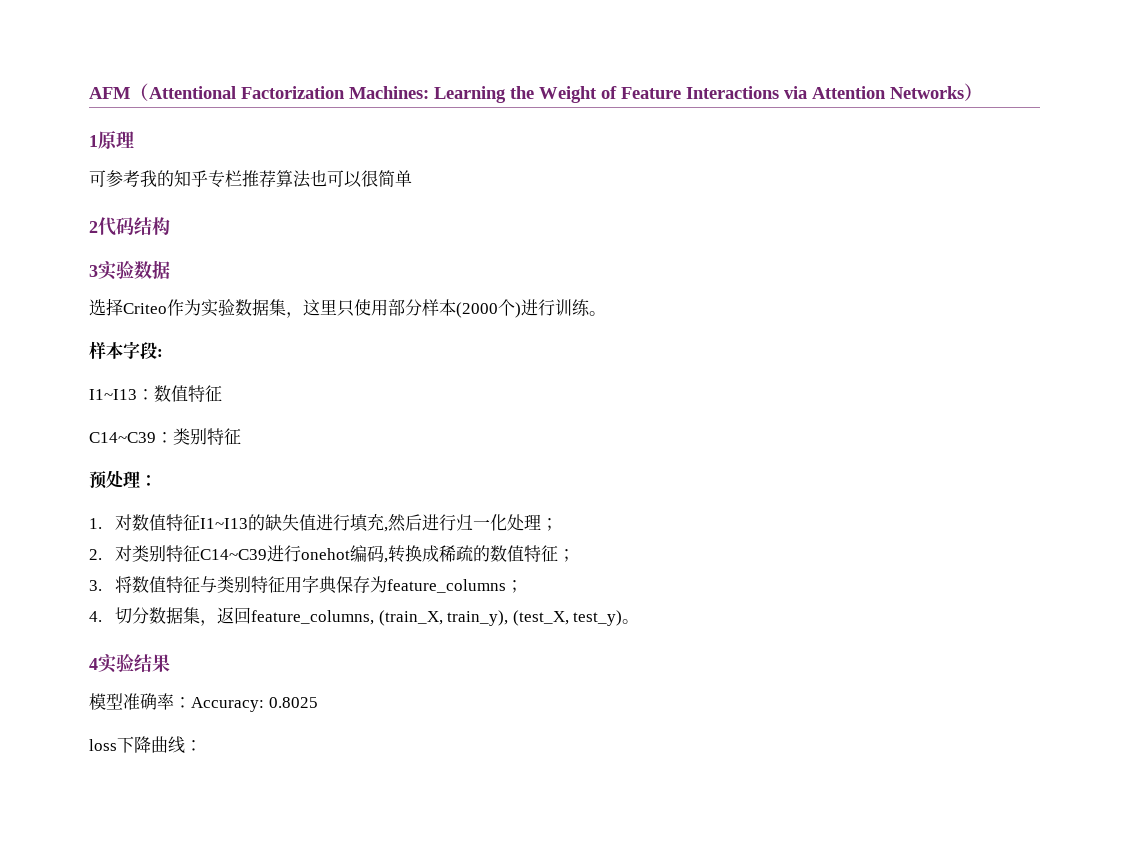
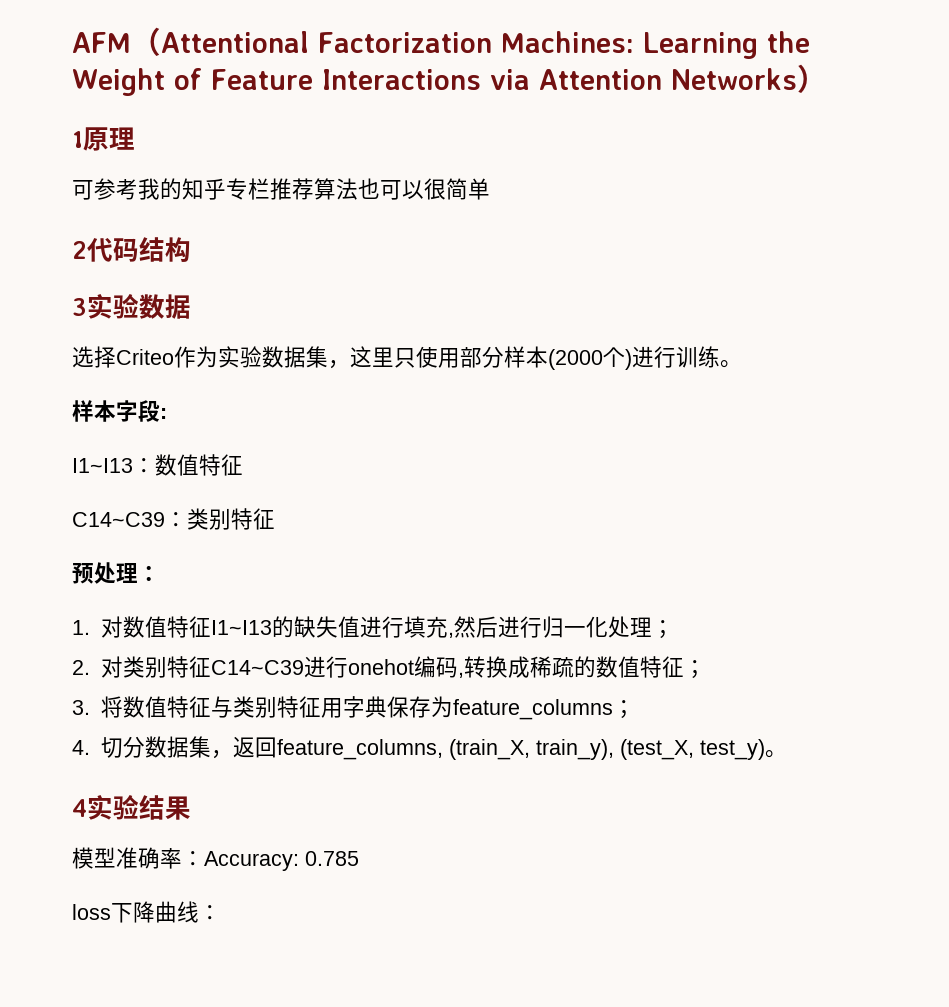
- 模型准确率：Accuracy: 0.8025
+ 模型准确率：Accuracy: 0.785

